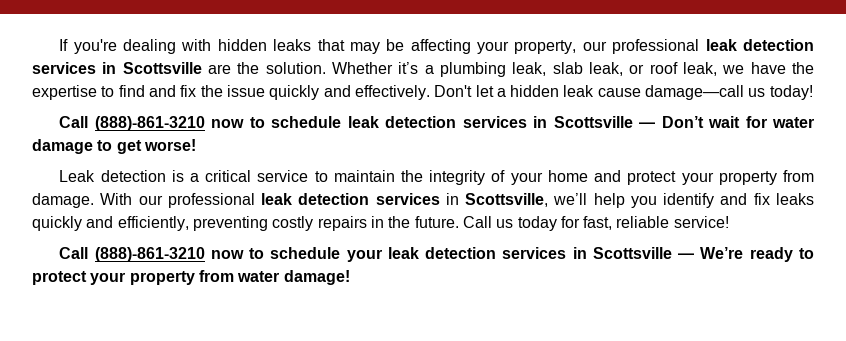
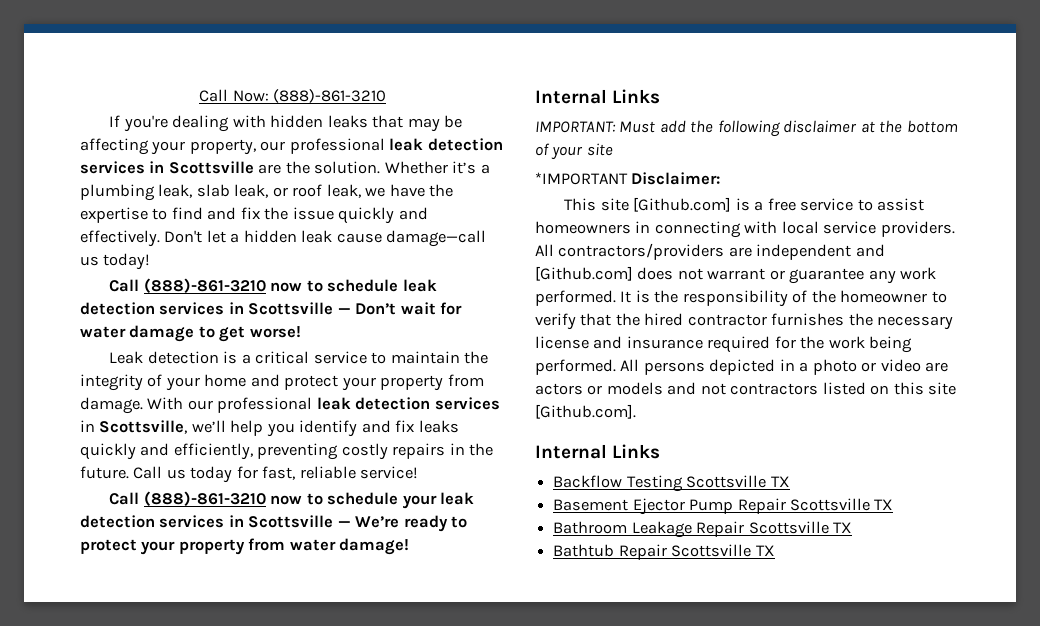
+ Call Now: (888)-861-3210
  Call (888)-861-3210 now to schedule your leak detection services in Scottsville — We’re ready to protect your property from water damage!
+ Internal Links
+ IMPORTANT: Must add the following disclaimer at the bottom of your site
+ *IMPORTANT Disclaimer:
+ This site [Github.com] is a free service to assist homeowners in connecting with local service providers. All contractors/providers are independent and [Github.com] does not warrant or guarantee any work performed. It is the responsibility of the homeowner to verify that the hired contractor furnishes the necessary license and insurance required for the work being performed. All persons depicted in a photo or video are actors or models and not contractors listed on this site [Github.com].
+ Internal Links
+ Backflow Testing Scottsville TX
+ Basement Ejector Pump Repair Scottsville TX
+ Bathroom Leakage Repair Scottsville TX
+ Bathtub Repair Scottsville TX

